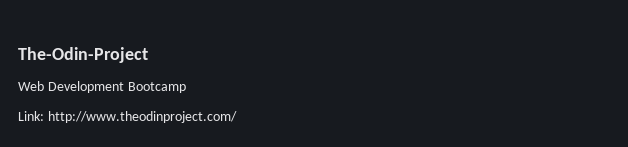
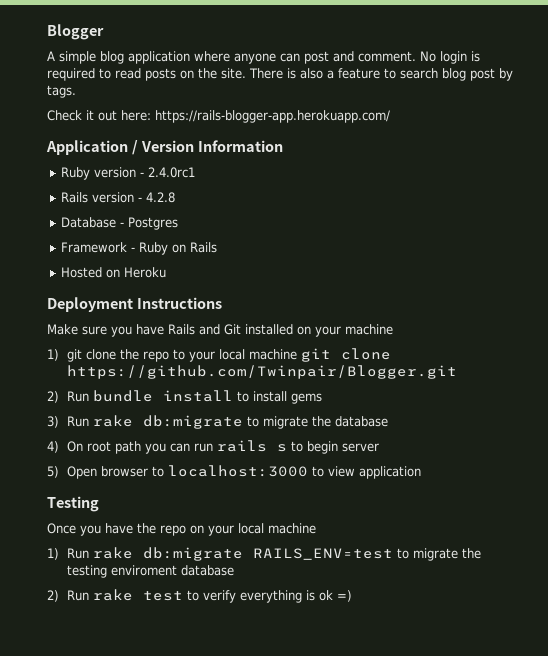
- The-Odin-Project
- Web Development Bootcamp
- Link: http://www.theodinproject.com/
+ Blogger
+ A simple blog application where anyone can post and comment. No login is required to read posts on the site. There is also a feature to search blog post by tags.
+ Check it out here: https://rails-blogger-app.herokuapp.com/
+ Application / Version Information
+ Ruby version - 2.4.0rc1
+ Rails version - 4.2.8
+ Database - Postgres
+ Framework - Ruby on Rails
+ Hosted on Heroku
+ Deployment Instructions
+ Make sure you have Rails and Git installed on your machine
+ 1) git clone the repo to your local machine git clone https://github.com/Twinpair/Blogger.git
+ 2) Run bundle install to install gems
+ 3) Run rake db:migrate to migrate the database
+ 4) On root path you can run rails s to begin server
+ 5) Open browser to localhost:3000 to view application
+ Testing
+ Once you have the repo on your local machine
+ 1) Run rake db:migrate RAILS_ENV=test to migrate the testing enviroment database
+ 2) Run rake test to verify everything is ok =)

